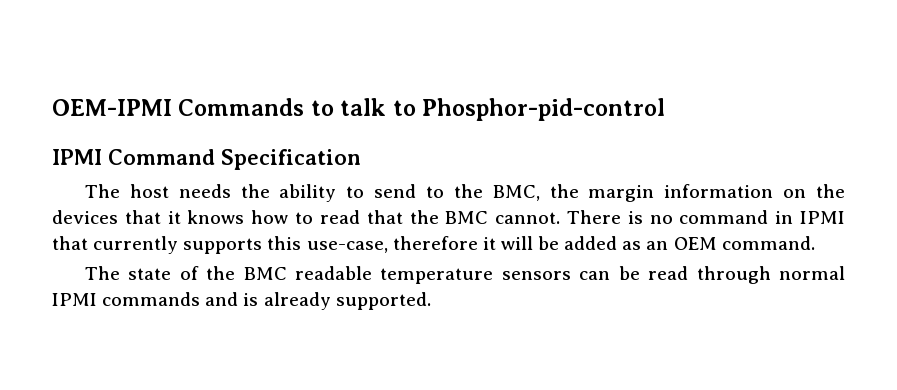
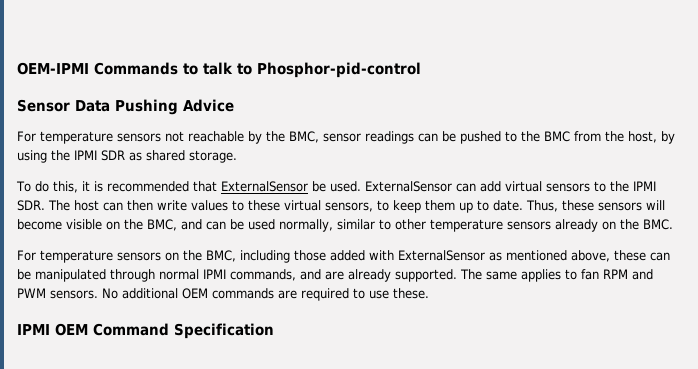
- IPMI Command Specification
- The host needs the ability to send to the BMC, the margin information on the devices that it knows how to read that the BMC cannot. There is no command in IPMI that currently supports this use-case, therefore it will be added as an OEM command.
- The state of the BMC readable temperature sensors can be read through normal IPMI commands and is already supported.
+ Sensor Data Pushing Advice
+ For temperature sensors not reachable by the BMC, sensor readings can be pushed to the BMC from the host, by using the IPMI SDR as shared storage.
+ To do this, it is recommended that ExternalSensor be used. ExternalSensor can add virtual sensors to the IPMI SDR. The host can then write values to these virtual sensors, to keep them up to date. Thus, these sensors will become visible on the BMC, and can be used normally, similar to other temperature sensors already on the BMC.
+ For temperature sensors on the BMC, including those added with ExternalSensor as mentioned above, these can be manipulated through normal IPMI commands, and are already supported. The same applies to fan RPM and PWM sensors. No additional OEM commands are required to use these.
+ IPMI OEM Command Specification

